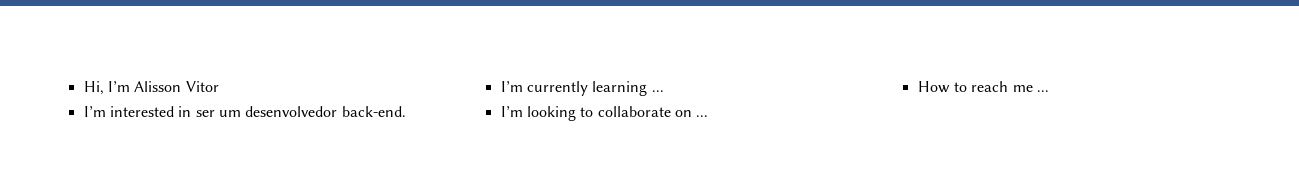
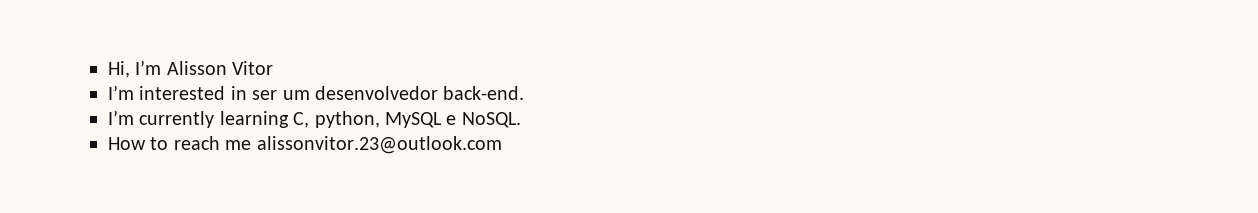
- I’m currently learning ...
- I’m looking to collaborate on ...
+ I’m currently learning C, python, MySQL e NoSQL.
- How to reach me ...
+ How to reach me alissonvitor.23@outlook.com

